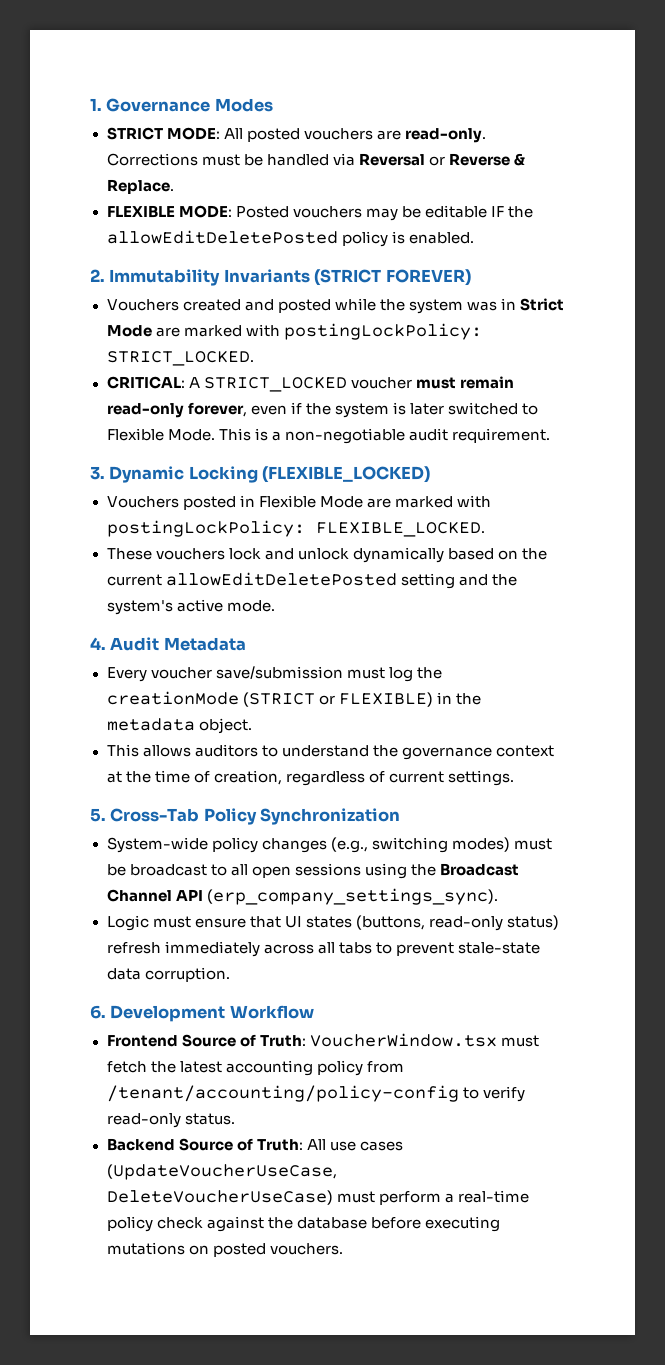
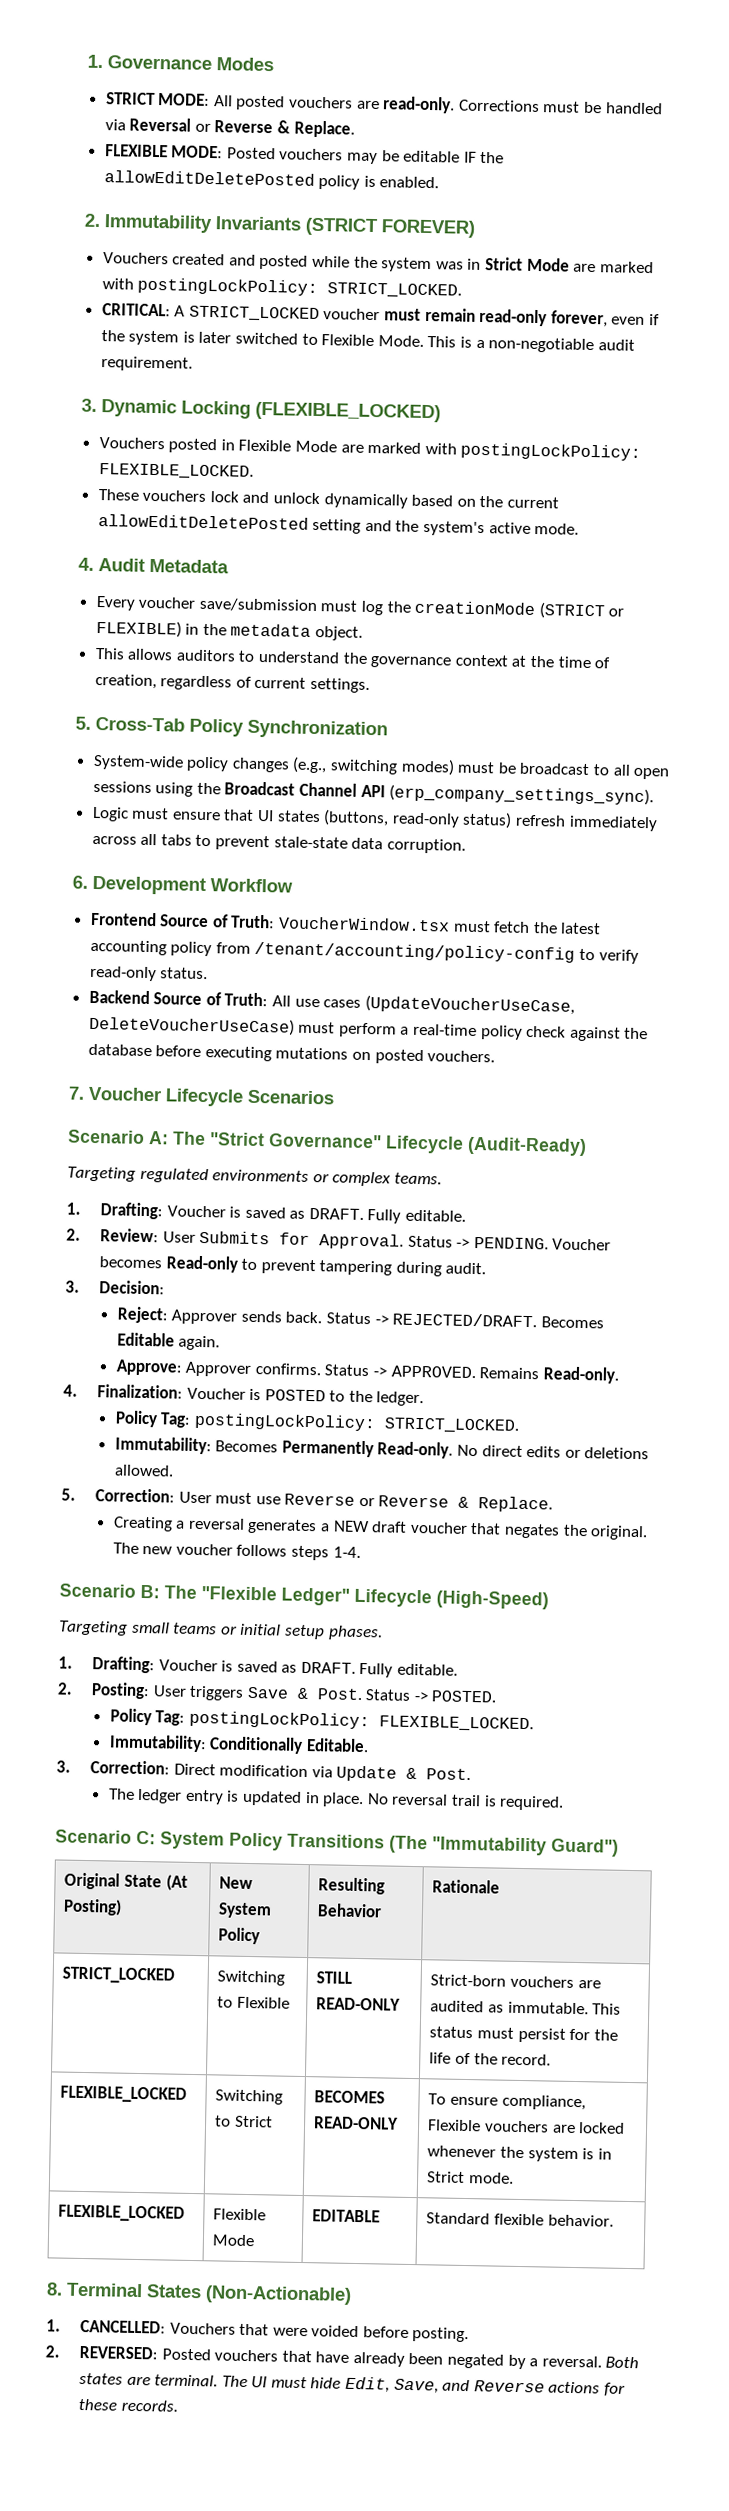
+ 7. Voucher Lifecycle Scenarios
+ Scenario A: The "Strict Governance" Lifecycle (Audit-Ready)
+ Targeting regulated environments or complex teams.
+ 1. Drafting: Voucher is saved as DRAFT. Fully editable.
+ 2. Review: User Submits for Approval. Status -> PENDING. Voucher becomes Read-only to prevent tampering during audit.
+ 3. Decision:
+ Reject: Approver sends back. Status -> REJECTED/DRAFT. Becomes Editable again.
+ Approve: Approver confirms. Status -> APPROVED. Remains Read-only.
+ 4. Finalization: Voucher is POSTED to the ledger.
+ Policy Tag: postingLockPolicy: STRICT_LOCKED.
+ Immutability: Becomes Permanently Read-only. No direct edits or deletions allowed.
+ 5. Correction: User must use Reverse or Reverse & Replace.
+ Creating a reversal generates a NEW draft voucher that negates the original. The new voucher follows steps 1-4.
+ Scenario B: The "Flexible Ledger" Lifecycle (High-Speed)
+ Targeting small teams or initial setup phases.
+ 1. Drafting: Voucher is saved as DRAFT. Fully editable.
+ 2. Posting: User triggers Save & Post. Status -> POSTED.
+ Policy Tag: postingLockPolicy: FLEXIBLE_LOCKED.
+ Immutability: Conditionally Editable.
+ 3. Correction: Direct modification via Update & Post.
+ The ledger entry is updated in place. No reversal trail is required.
+ Scenario C: System Policy Transitions (The "Immutability Guard")
+ Original State (At Posting) | New System Policy | Resulting Behavior | Rationale
+ STRICT_LOCKED | Switching to Flexible | STILL READ-ONLY | Strict-born vouchers are audited as immutable. This status must persist for the life of the record.
+ FLEXIBLE_LOCKED | Switching to Strict | BECOMES READ-ONLY | To ensure compliance, Flexible vouchers are locked whenever the system is in Strict mode.
+ FLEXIBLE_LOCKED | Flexible Mode | EDITABLE | Standard flexible behavior.
+ 8. Terminal States (Non-Actionable)
+ 1. CANCELLED: Vouchers that were voided before posting.
+ 2. REVERSED: Posted vouchers that have already been negated by a reversal. Both states are terminal. The UI must hide Edit, Save, and Reverse actions for these records.

